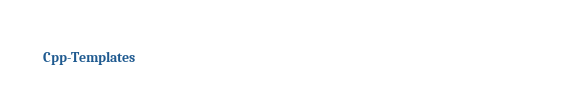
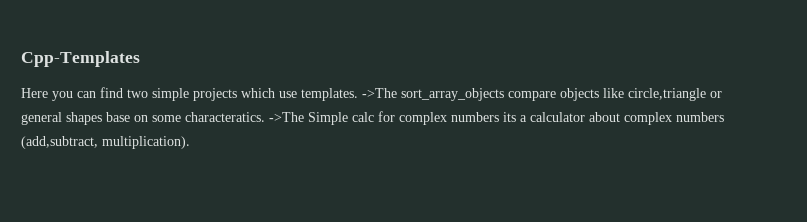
+ Here you can find two simple projects which use templates. ->The sort_array_objects compare objects like circle,triangle or general shapes base on some characteratics. ->The Simple calc for complex numbers its a calculator about complex numbers (add,subtract, multiplication).

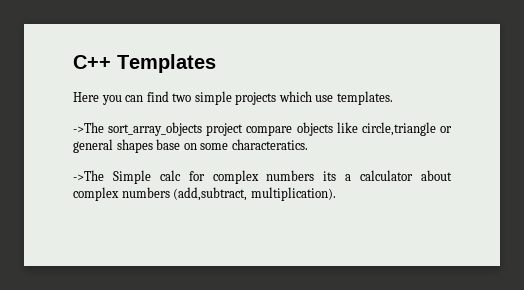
- Cpp-Templates
+ C++ Templates
- Here you can find two simple projects which use templates. ->The sort_array_objects compare objects like circle,triangle or general shapes base on some characteratics. ->The Simple calc for complex numbers its a calculator about complex numbers (add,subtract, multiplication).
+ Here you can find two simple projects which use templates.
+ ->The sort_array_objects project compare objects like circle,triangle or general shapes base on some characteratics.
+ ->The Simple calc for complex numbers its a calculator about complex numbers (add,subtract, multiplication).

